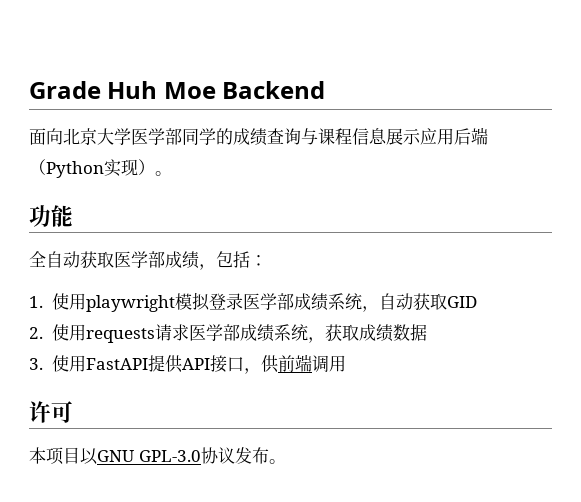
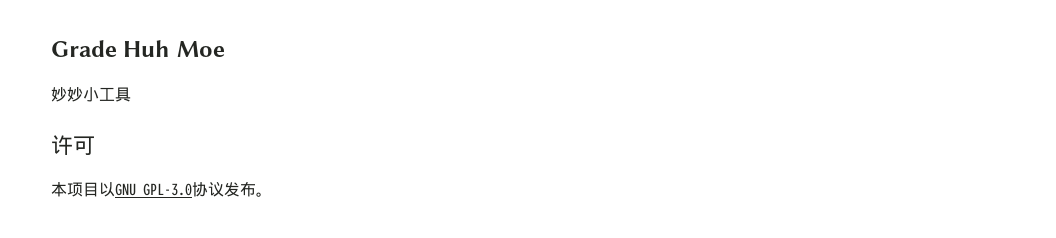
- Grade Huh Moe Backend
- 面向北京大学医学部同学的成绩查询与课程信息展示应用后端（Python实现）。
- 功能
- 全自动获取医学部成绩，包括：
- 1.使用playwright模拟登录医学部成绩系统，自动获取GID
- 2.使用requests请求医学部成绩系统，获取成绩数据
- 3.使用FastAPI提供API接口，供前端调用
+ Grade Huh Moe
+ 妙妙小工具

